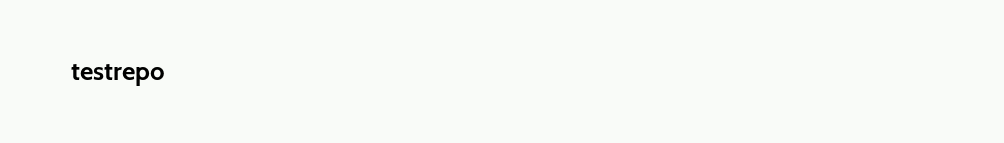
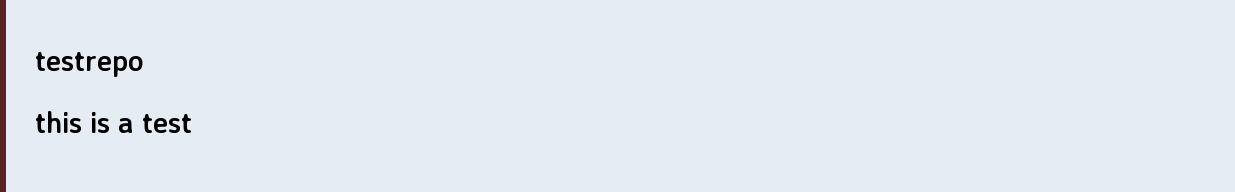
+ this is a test

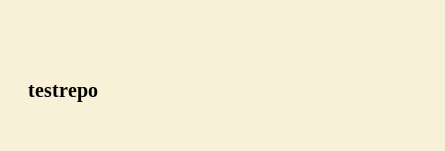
- this is a test

